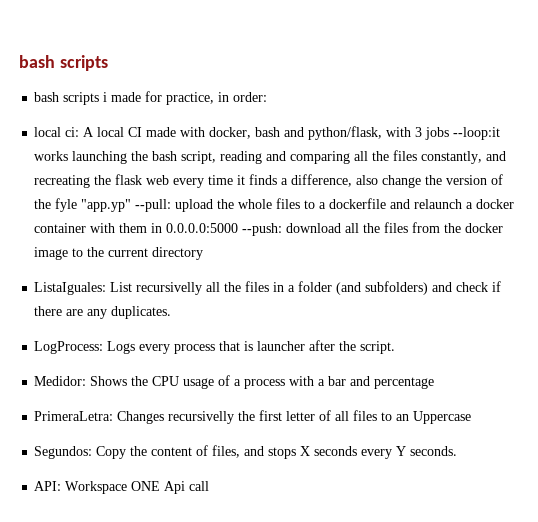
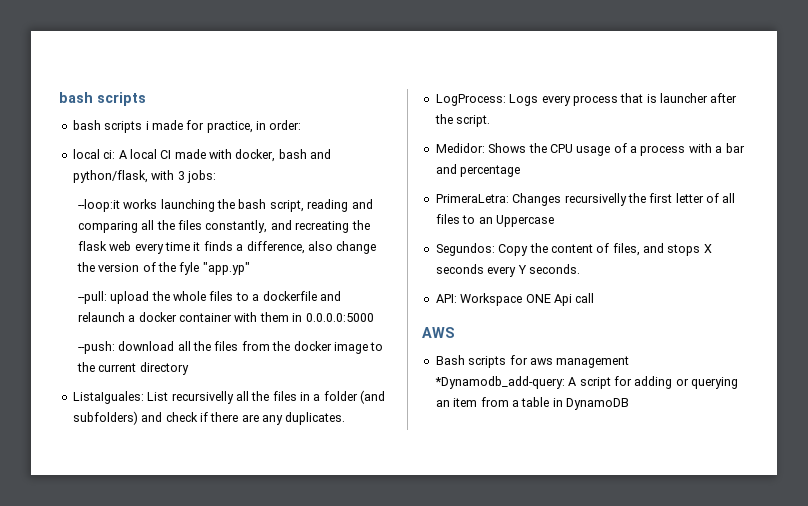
- A local CI made with docker, bash and python/flask, with 3 jobs --loop:it works launching the bash script, reading and comparing all the files constantly, and recreating the flask web every time it finds a difference, also change the version of the fyle "app.yp" --pull:
+ A local CI made with docker, bash and python/flask, with 3 jobs:
+ --loop:it works launching the bash script, reading and comparing all the files constantly, and recreating the flask web every time it finds a difference, also change the version of the fyle "app.yp"
+ --pull:
- upload the whole files to a dockerfile and relaunch a docker container with them in 0.0.0.0:5000 --push:
+ upload the whole files to a dockerfile and relaunch a docker container with them in 0.0.0.0:5000
+ --push:
+ AWS
+ Bash scripts for aws management *Dynamodb_add-query: A script for adding or querying an item from a table in DynamoDB

